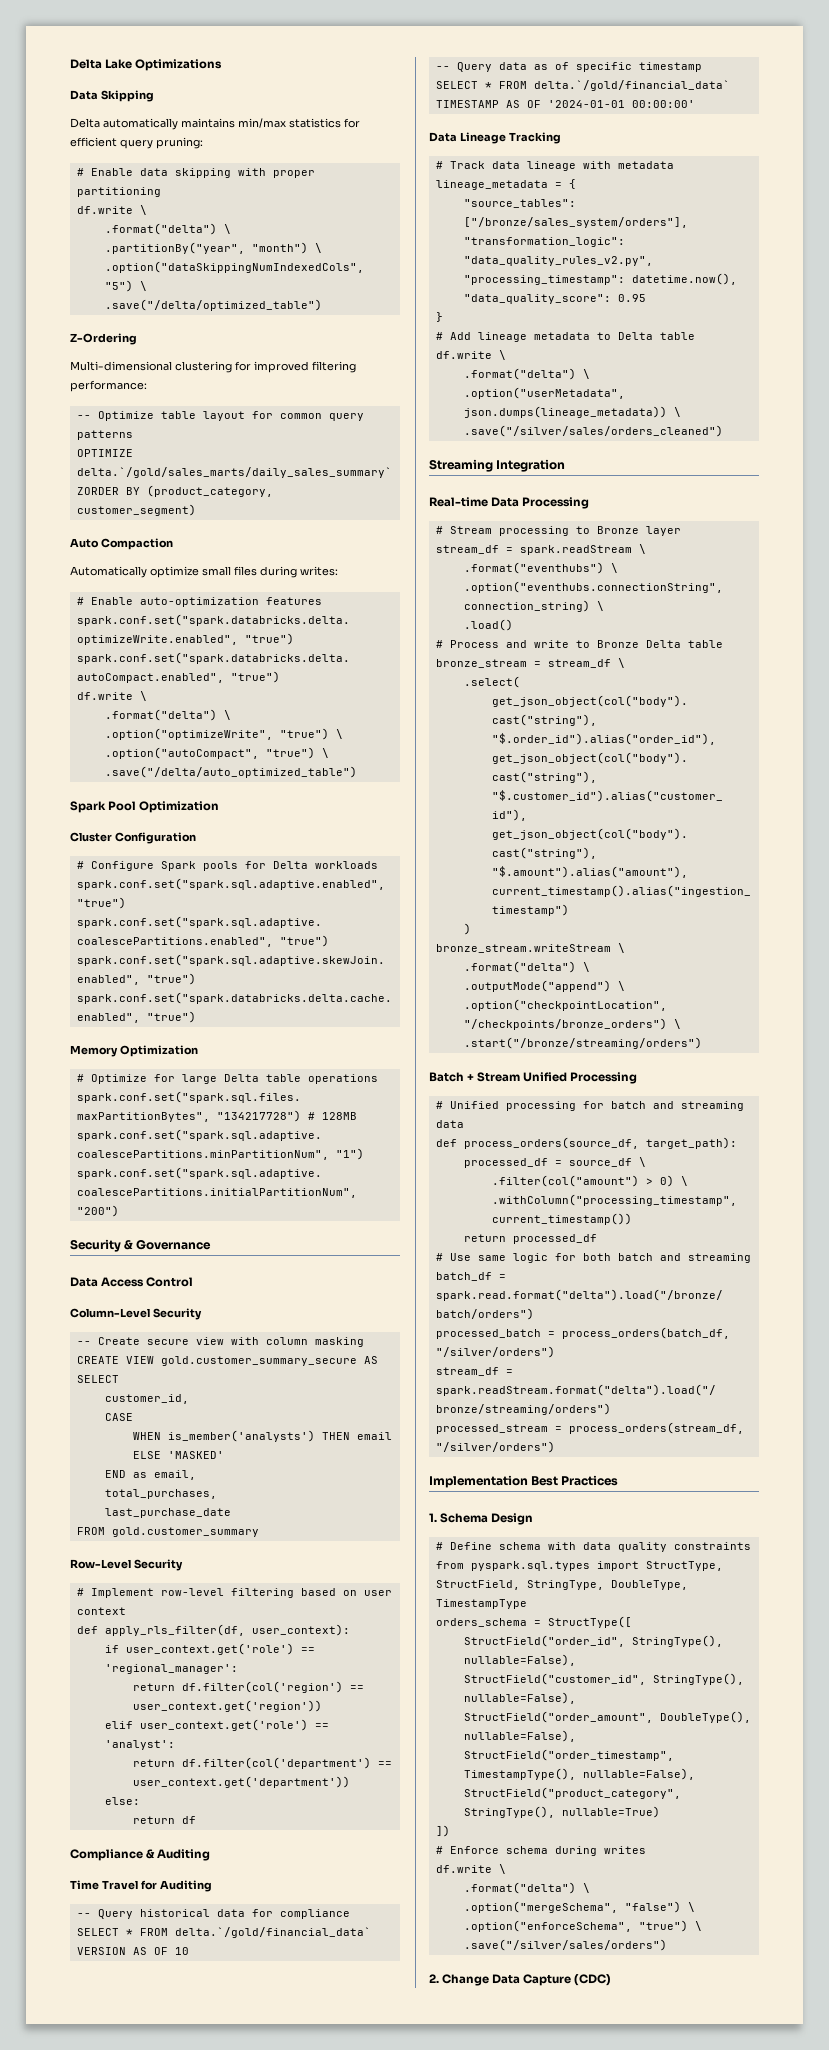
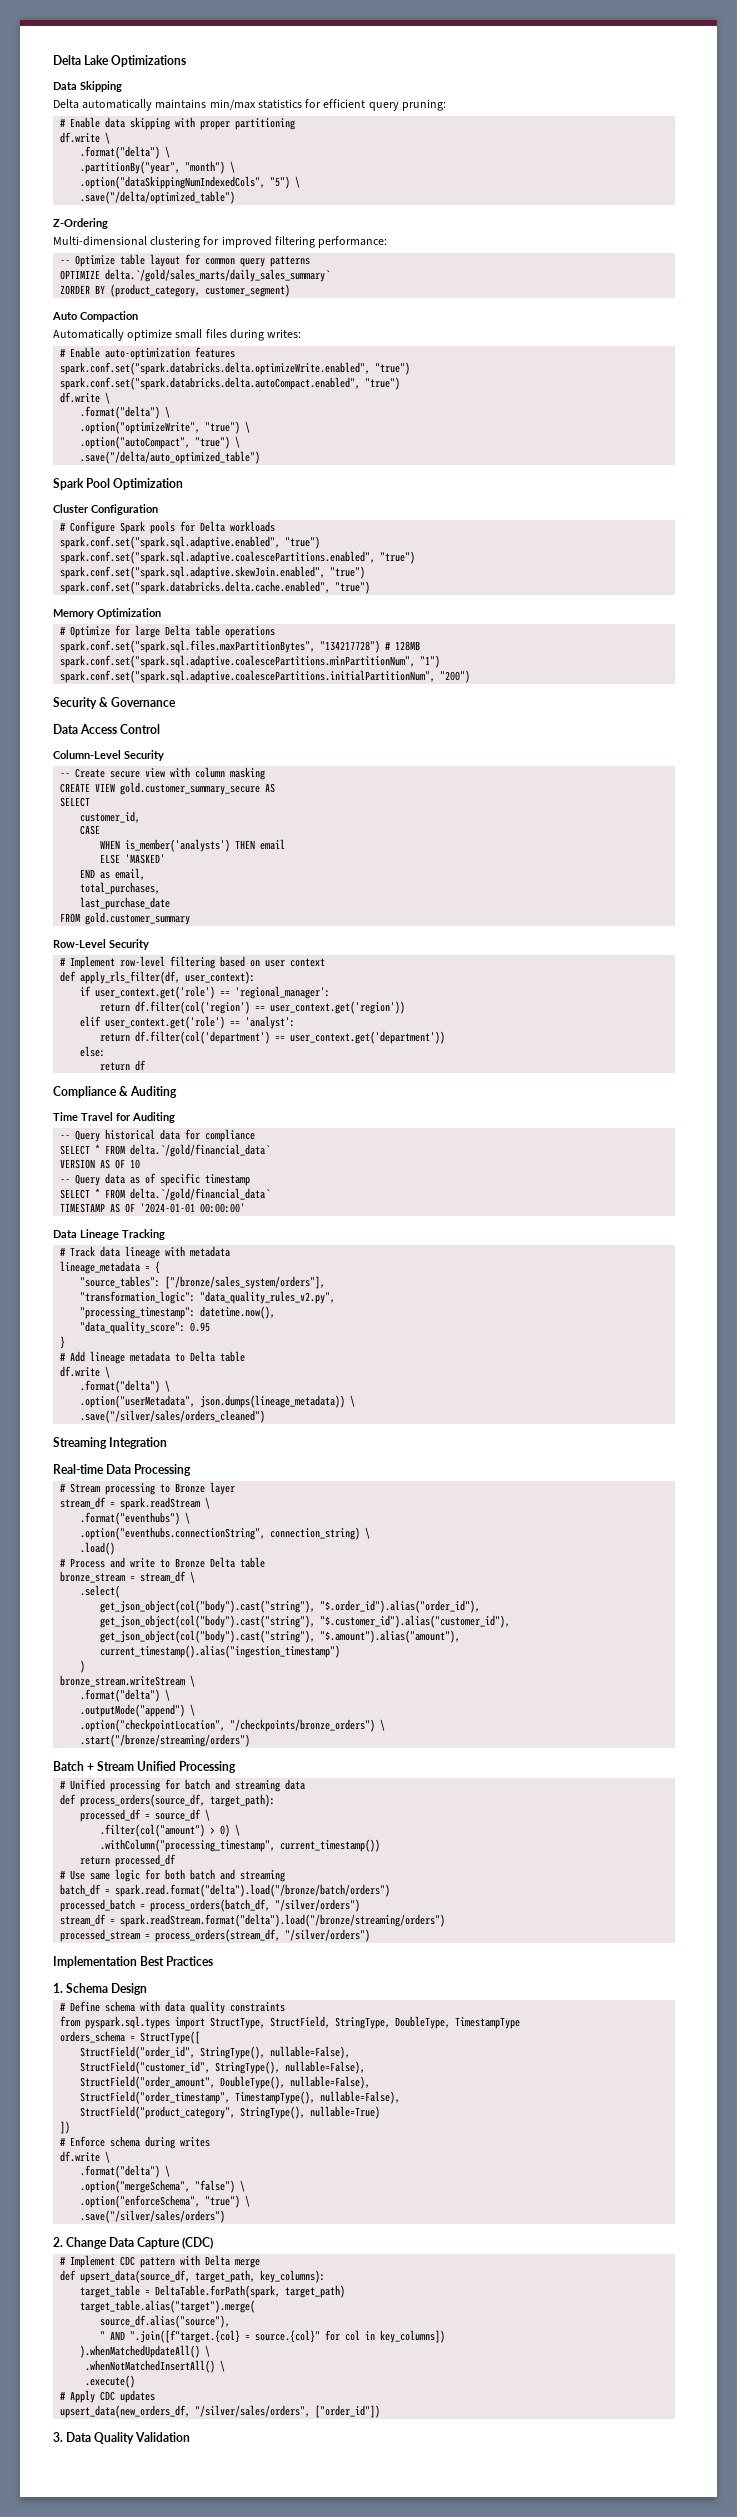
+ # Implement CDC pattern with Delta merge
+ def upsert_data(source_df, target_path, key_columns):
+ target_table = DeltaTable.forPath(spark, target_path)
+ target_table.alias("target").merge(
+ source_df.alias("source"),
+ " AND ".join([f"target.{col} = source.{col}" for col in key_columns])
+ ).whenMatchedUpdateAll() \
+ .whenNotMatchedInsertAll() \
+ .execute()
+ # Apply CDC updates
+ upsert_data(new_orders_df, "/silver/sales/orders", ["order_id"])
+ 3. Data Quality Validation

